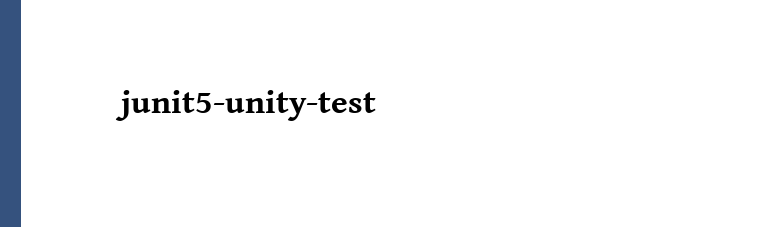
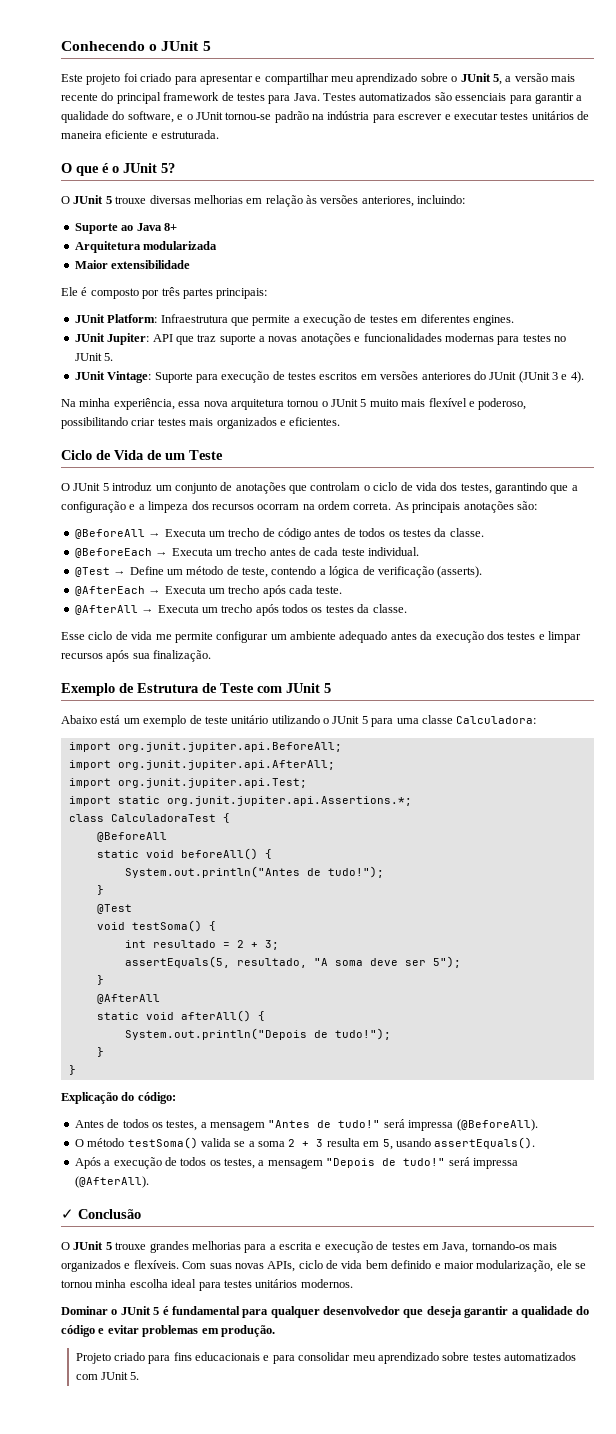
- junit5-unity-test
+ Conhecendo o JUnit 5
+ Este projeto foi criado para apresentar e compartilhar meu aprendizado sobre o JUnit 5, a versão mais recente do principal framework de testes para Java. Testes automatizados são essenciais para garantir a qualidade do software, e o JUnit tornou-se padrão na indústria para escrever e executar testes unitários de maneira eficiente e estruturada.
+ O que é o JUnit 5?
+ O JUnit 5 trouxe diversas melhorias em relação às versões anteriores, incluindo:
+ Suporte ao Java 8+
+ Arquitetura modularizada
+ Maior extensibilidade
+ Ele é composto por três partes principais:
+ JUnit Platform: Infraestrutura que permite a execução de testes em diferentes engines.
+ JUnit Jupiter: API que traz suporte a novas anotações e funcionalidades modernas para testes no JUnit 5.
+ JUnit Vintage: Suporte para execução de testes escritos em versões anteriores do JUnit (JUnit 3 e 4).
+ Na minha experiência, essa nova arquitetura tornou o JUnit 5 muito mais flexível e poderoso, possibilitando criar testes mais organizados e eficientes.
+ Ciclo de Vida de um Teste
+ O JUnit 5 introduz um conjunto de anotações que controlam o ciclo de vida dos testes, garantindo que a configuração e a limpeza dos recursos ocorram na ordem correta. As principais anotações são:
+ @BeforeAll → Executa um trecho de código antes de todos os testes da classe.
+ @BeforeEach → Executa um trecho antes de cada teste individual.
+ @Test → Define um método de teste, contendo a lógica de verificação (asserts).
+ @AfterEach → Executa um trecho após cada teste.
+ @AfterAll → Executa um trecho após todos os testes da classe.
+ Esse ciclo de vida me permite configurar um ambiente adequado antes da execução dos testes e limpar recursos após sua finalização.
+ Exemplo de Estrutura de Teste com JUnit 5
+ Abaixo está um exemplo de teste unitário utilizando o JUnit 5 para uma classe Calculadora:
+ import org.junit.jupiter.api.BeforeAll;
+ import org.junit.jupiter.api.AfterAll;
+ import org.junit.jupiter.api.Test;
+ import static org.junit.jupiter.api.Assertions.*;
+ class CalculadoraTest {
+ @BeforeAll
+ static void beforeAll() {
+ System.out.println("Antes de tudo!");
+ }
+ @Test
+ void testSoma() {
+ int resultado = 2 + 3;
+ assertEquals(5, resultado, "A soma deve ser 5");
+ }
+ @AfterAll
+ static void afterAll() {
+ System.out.println("Depois de tudo!");
+ }
+ }
+ Explicação do código:
+ Antes de todos os testes, a mensagem "Antes de tudo!" será impressa (@BeforeAll).
+ O método testSoma() valida se a soma 2 + 3 resulta em 5, usando assertEquals().
+ Após a execução de todos os testes, a mensagem "Depois de tudo!" será impressa (@AfterAll).
+ ✓ Conclusão
+ O JUnit 5 trouxe grandes melhorias para a escrita e execução de testes em Java, tornando-os mais organizados e flexíveis. Com suas novas APIs, ciclo de vida bem definido e maior modularização, ele se tornou minha escolha ideal para testes unitários modernos.
+ Dominar o JUnit 5 é fundamental para qualquer desenvolvedor que deseja garantir a qualidade do código e evitar problemas em produção.
+ Projeto criado para fins educacionais e para consolidar meu aprendizado sobre testes automatizados com JUnit 5.

